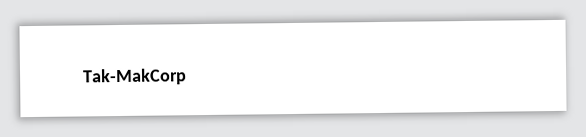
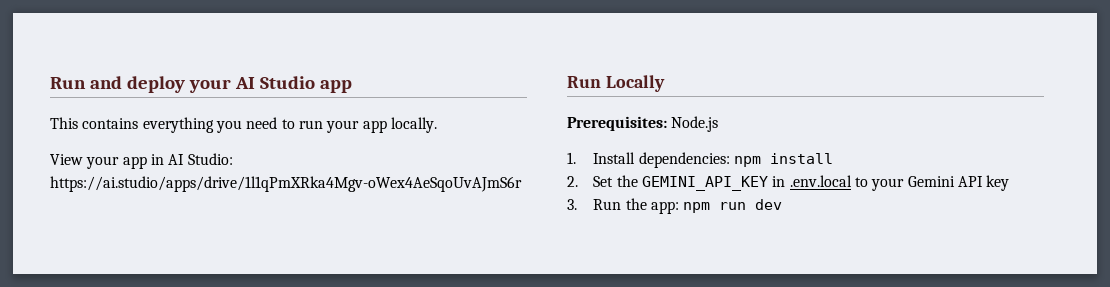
- Tak-MakCorp
+ Run and deploy your AI Studio app
+ This contains everything you need to run your app locally.
+ View your app in AI Studio: https://ai.studio/apps/drive/1l1qPmXRka4Mgv-oWex4AeSqoUvAJmS6r
+ Run Locally
+ Prerequisites: Node.js
+ 1. Install dependencies: npm install
+ 2. Set the GEMINI_API_KEY in .env.local to your Gemini API key
+ 3. Run the app: npm run dev

